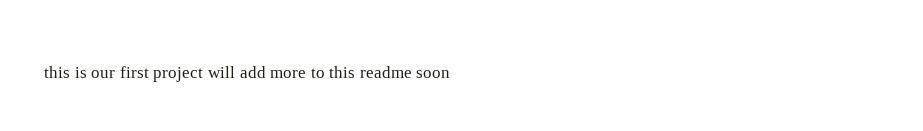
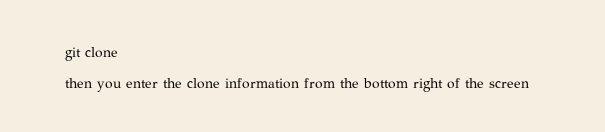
- this is our first project will add more to this readme soon
+ git clone
+ then you enter the clone information from the bottom right of the screen

